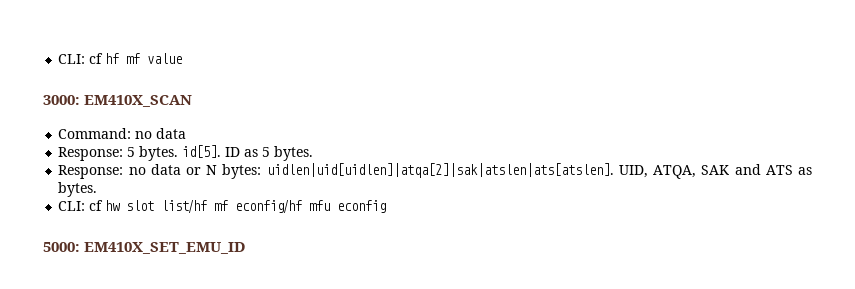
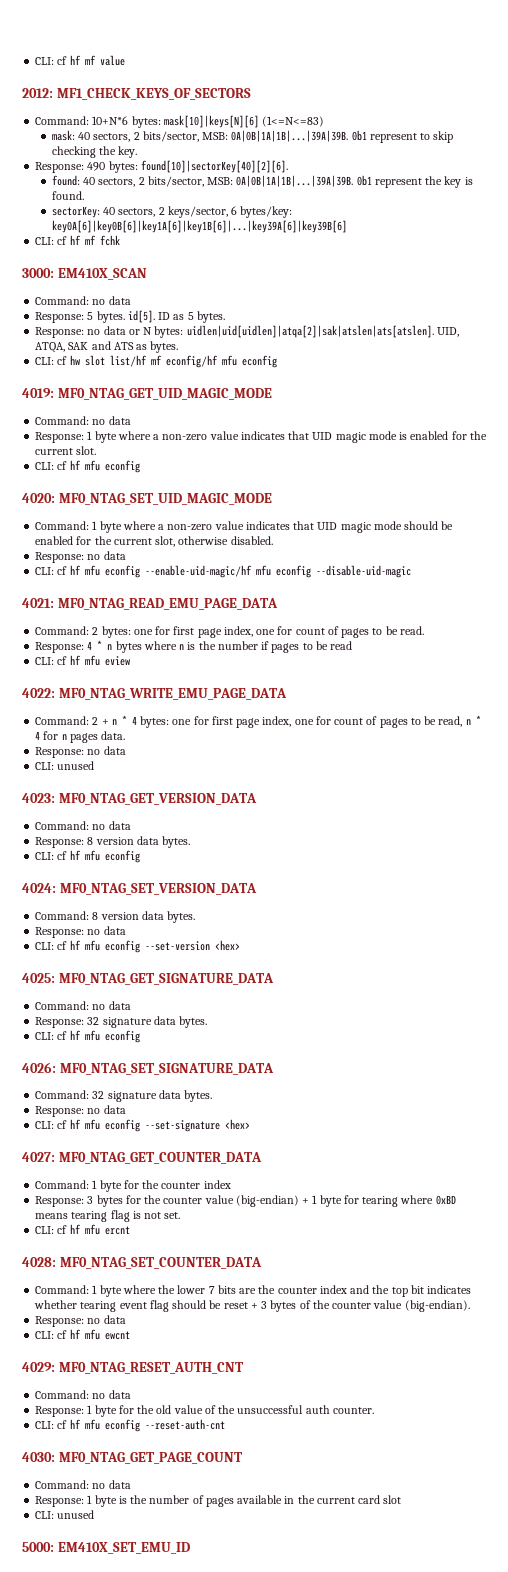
+ 2012: MF1_CHECK_KEYS_OF_SECTORS
+ Command: 10+N*6 bytes: mask[10]|keys[N][6] (1<=N<=83)
+ mask: 40 sectors, 2 bits/sector, MSB: 0A|0B|1A|1B|...|39A|39B. 0b1 represent to skip checking the key.
+ Response: 490 bytes: found[10]|sectorKey[40][2][6].
+ found: 40 sectors, 2 bits/sector, MSB: 0A|0B|1A|1B|...|39A|39B. 0b1 represent the key is found.
+ sectorKey: 40 sectors, 2 keys/sector, 6 bytes/key: key0A[6]|key0B[6]|key1A[6]|key1B[6]|...|key39A[6]|key39B[6]
+ CLI: cf hf mf fchk
+ 4019: MF0_NTAG_GET_UID_MAGIC_MODE
+ Command: no data
+ Response: 1 byte where a non-zero value indicates that UID magic mode is enabled for the current slot.
+ CLI: cf hf mfu econfig
+ 4020: MF0_NTAG_SET_UID_MAGIC_MODE
+ Command: 1 byte where a non-zero value indicates that UID magic mode should be enabled for the current slot, otherwise disabled.
+ Response: no data
+ CLI: cf hf mfu econfig --enable-uid-magic/hf mfu econfig --disable-uid-magic
+ 4021: MF0_NTAG_READ_EMU_PAGE_DATA
+ Command: 2 bytes: one for first page index, one for count of pages to be read.
+ Response: 4 * n bytes where n is the number if pages to be read
+ CLI: cf hf mfu eview
+ 4022: MF0_NTAG_WRITE_EMU_PAGE_DATA
+ Command: 2 + n * 4 bytes: one for first page index, one for count of pages to be read, n * 4 for n pages data.
+ Response: no data
+ CLI: unused
+ 4023: MF0_NTAG_GET_VERSION_DATA
+ Command: no data
+ Response: 8 version data bytes.
+ CLI: cf hf mfu econfig
+ 4024: MF0_NTAG_SET_VERSION_DATA
+ Command: 8 version data bytes.
+ Response: no data
+ CLI: cf hf mfu econfig --set-version <hex>
+ 4025: MF0_NTAG_GET_SIGNATURE_DATA
+ Command: no data
+ Response: 32 signature data bytes.
+ CLI: cf hf mfu econfig
+ 4026: MF0_NTAG_SET_SIGNATURE_DATA
+ Command: 32 signature data bytes.
+ Response: no data
+ CLI: cf hf mfu econfig --set-signature <hex>
+ 4027: MF0_NTAG_GET_COUNTER_DATA
+ Command: 1 byte for the counter index
+ Response: 3 bytes for the counter value (big-endian) + 1 byte for tearing where 0xBD means tearing flag is not set.
+ CLI: cf hf mfu ercnt
+ 4028: MF0_NTAG_SET_COUNTER_DATA
+ Command: 1 byte where the lower 7 bits are the counter index and the top bit indicates whether tearing event flag should be reset + 3 bytes of the counter value (big-endian).
+ Response: no data
+ CLI: cf hf mfu ewcnt
+ 4029: MF0_NTAG_RESET_AUTH_CNT
+ Command: no data
+ Response: 1 byte for the old value of the unsuccessful auth counter.
+ CLI: cf hf mfu econfig --reset-auth-cnt
+ 4030: MF0_NTAG_GET_PAGE_COUNT
+ Command: no data
+ Response: 1 byte is the number of pages available in the current card slot
+ CLI: unused

